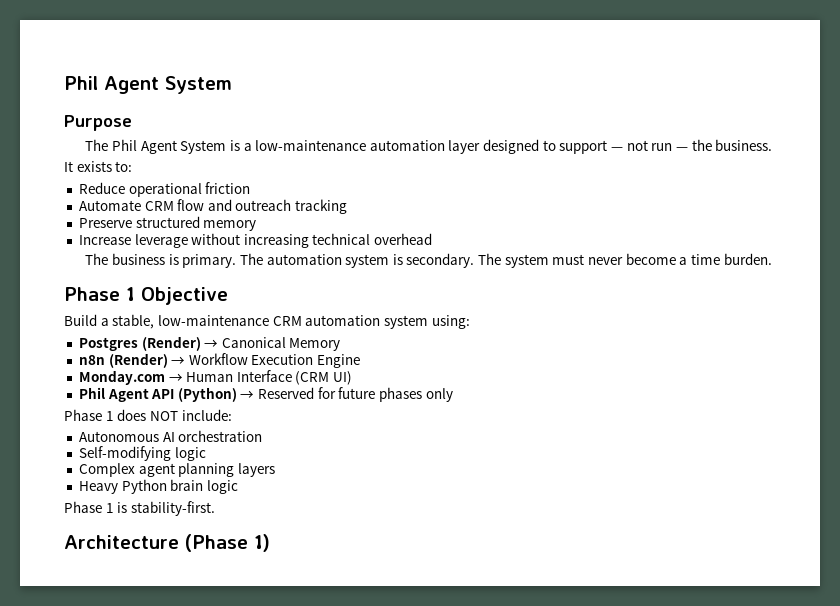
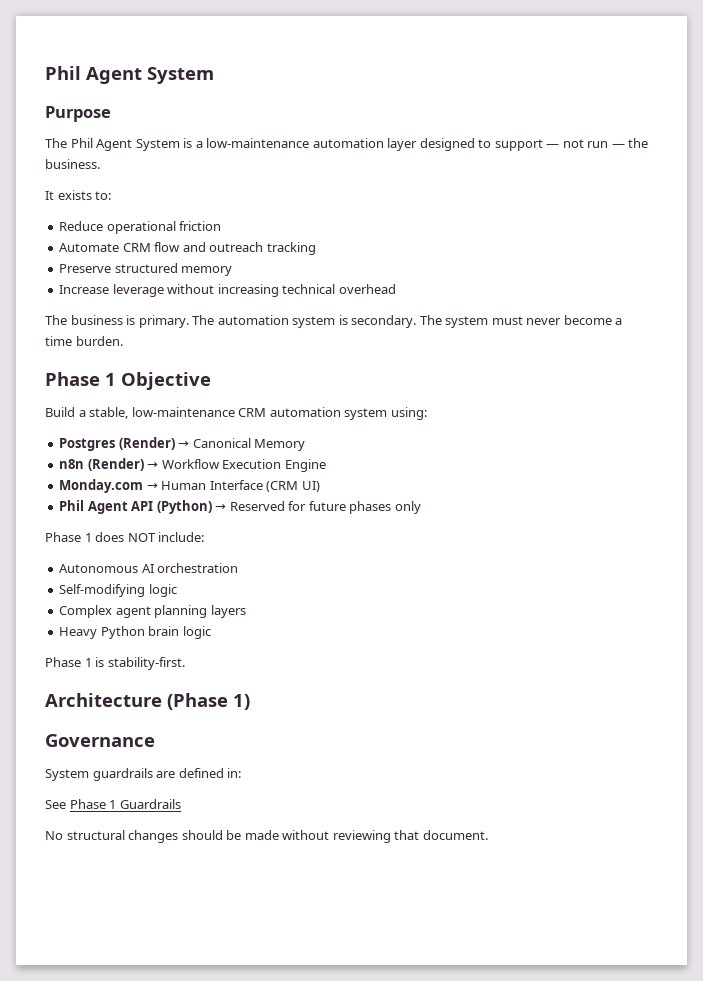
+ Governance
+ System guardrails are defined in:
+ See Phase 1 Guardrails
+ No structural changes should be made without reviewing that document.

